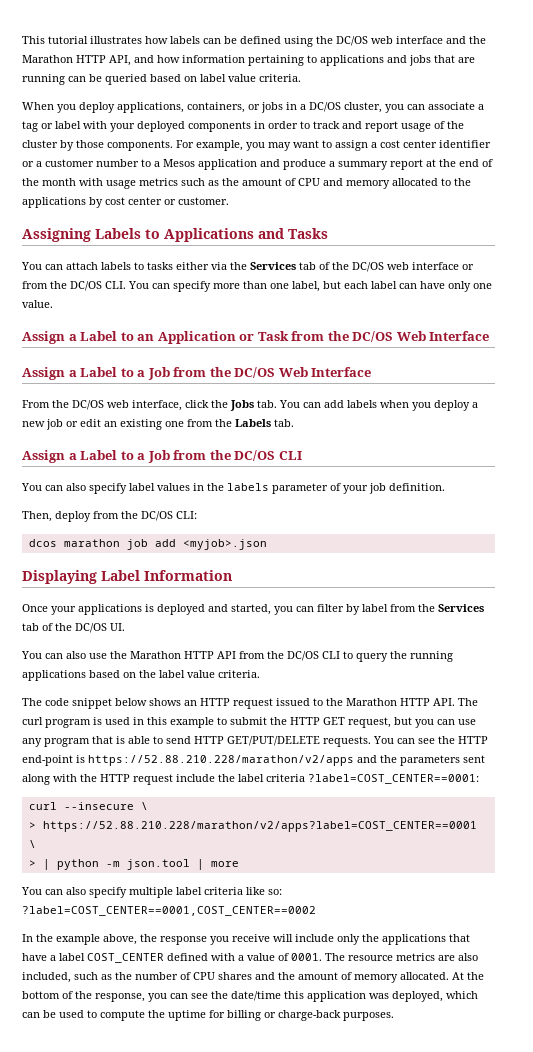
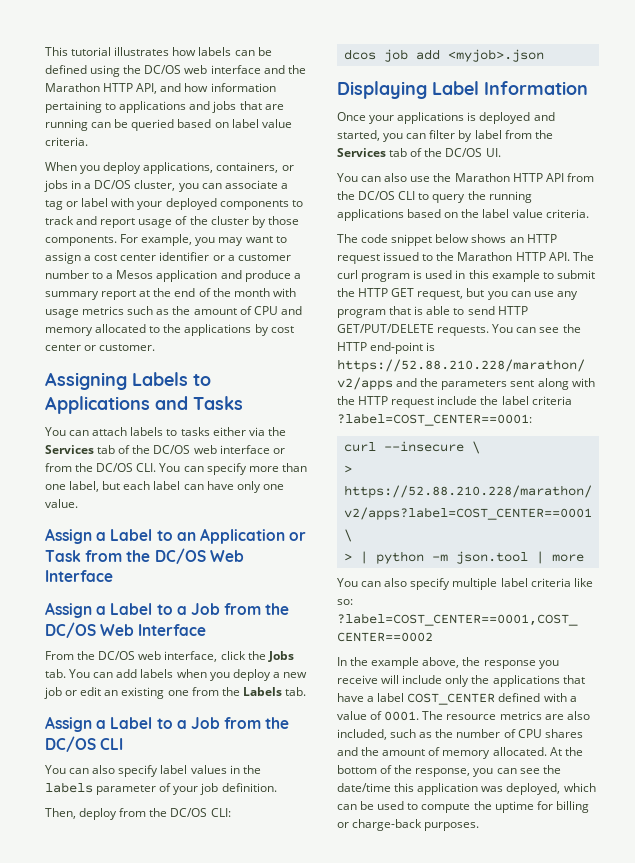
- When you deploy applications, containers, or jobs in a DC/OS cluster, you can associate a tag or label with your deployed components in order to track and report usage of the cluster by those components.
+ When you deploy applications, containers, or jobs in a DC/OS cluster, you can associate a tag or label with your deployed components to track and report usage of the cluster by those components.
- dcos marathon job add <myjob>.json
+ dcos job add <myjob>.json

